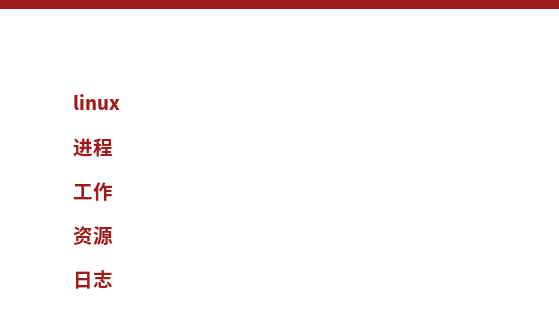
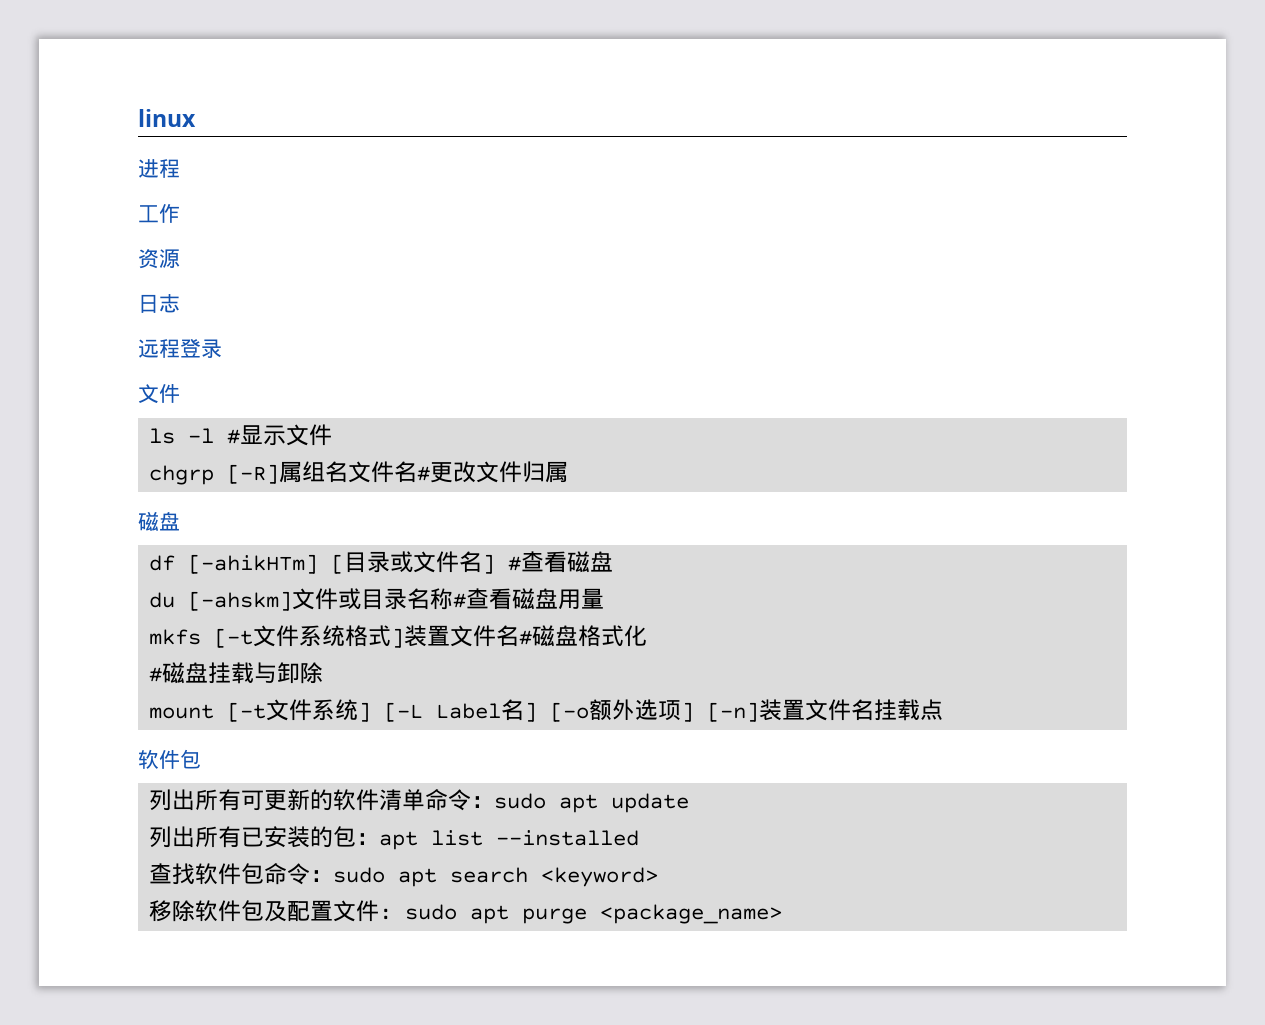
+ 远程登录
+ 文件
+ ls -l #显示文件
+ chgrp [-R]属组名文件名#更改文件归属
+ 磁盘
+ df [-ahikHTm] [目录或文件名] #查看磁盘
+ du [-ahskm]文件或目录名称#查看磁盘用量
+ mkfs [-t文件系统格式]装置文件名#磁盘格式化
+ #磁盘挂载与卸除
+ mount [-t文件系统] [-L Label名] [-o额外选项] [-n]装置文件名挂载点
+ 软件包
+ 列出所有可更新的软件清单命令：sudo apt update
+ 列出所有已安装的包：apt list --installed
+ 查找软件包命令：sudo apt search <keyword>
+ 移除软件包及配置文件: sudo apt purge <package_name>

